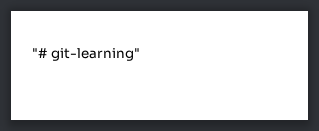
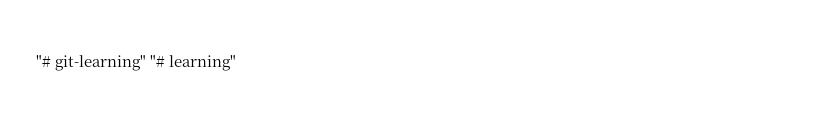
- "# git-learning"
+ "# git-learning" "# learning"

